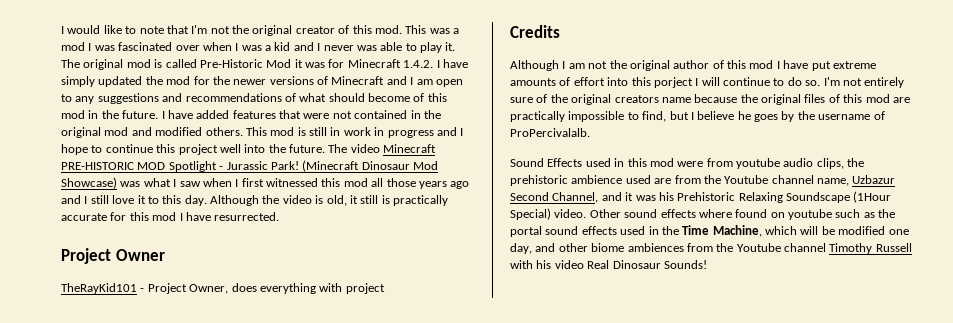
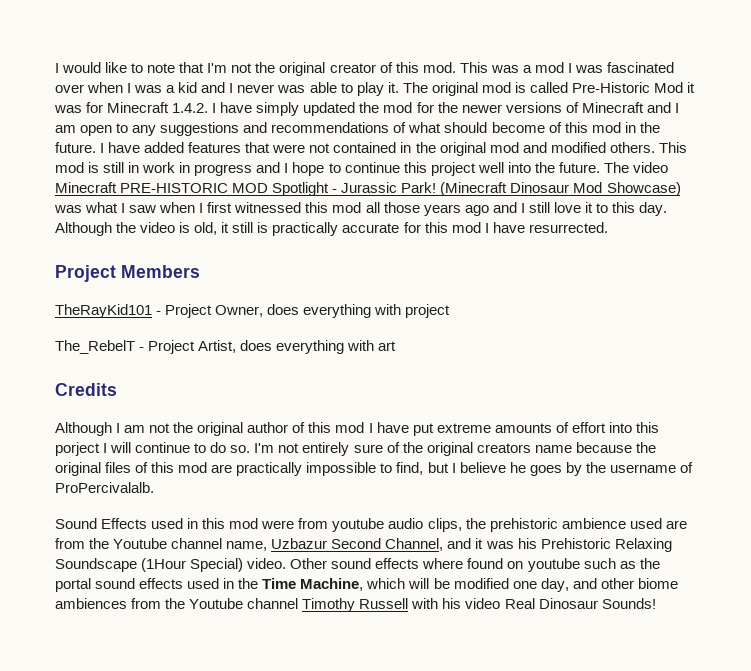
- Project Owner
+ Project Members
+ The_RebelT - Project Artist, does everything with art

